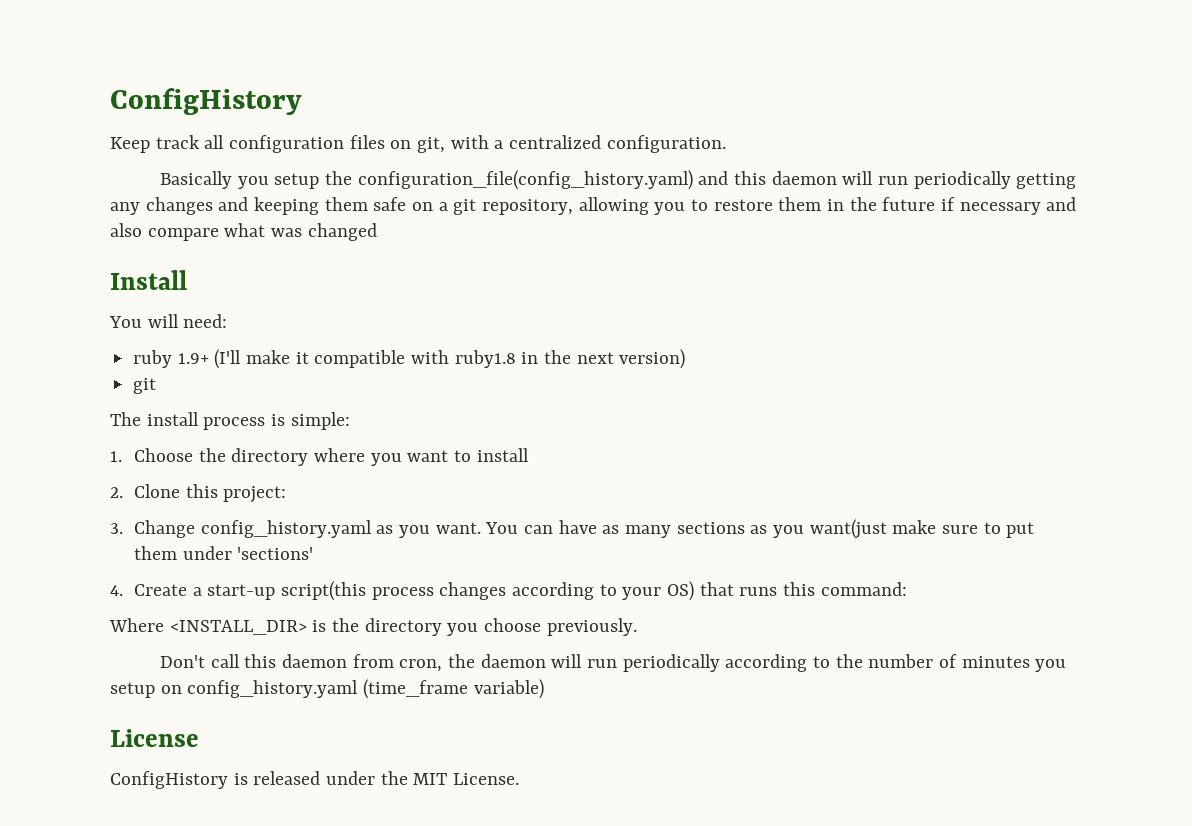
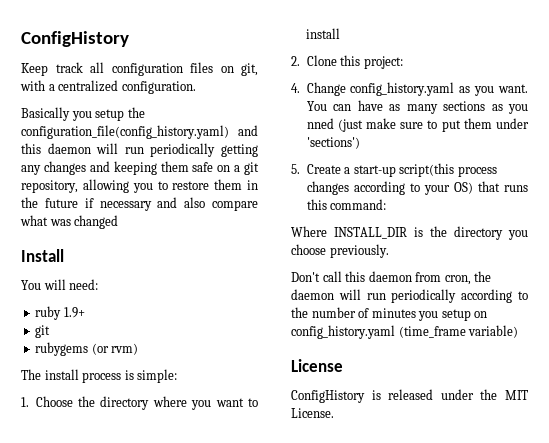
- ruby 1.9+ (I'll make it compatible with ruby1.8 in the next version)
+ ruby 1.9+
  git
+ rubygems (or rvm)
- 3. Change config_history.yaml as you want.
+ 4. Change config_history.yaml as you want.
- You can have as many sections as you want(just make sure to put them under 'sections'
- 4. Create a start-up script(this process changes according to your OS) that runs this command:
+ You can have as many sections as you nned (just make sure to put them under 'sections')
+ 5. Create a start-up script(this process changes according to your OS) that runs this command:
- Where <INSTALL_DIR> is the directory you choose previously.
+ Where INSTALL_DIR is the directory you choose previously.

